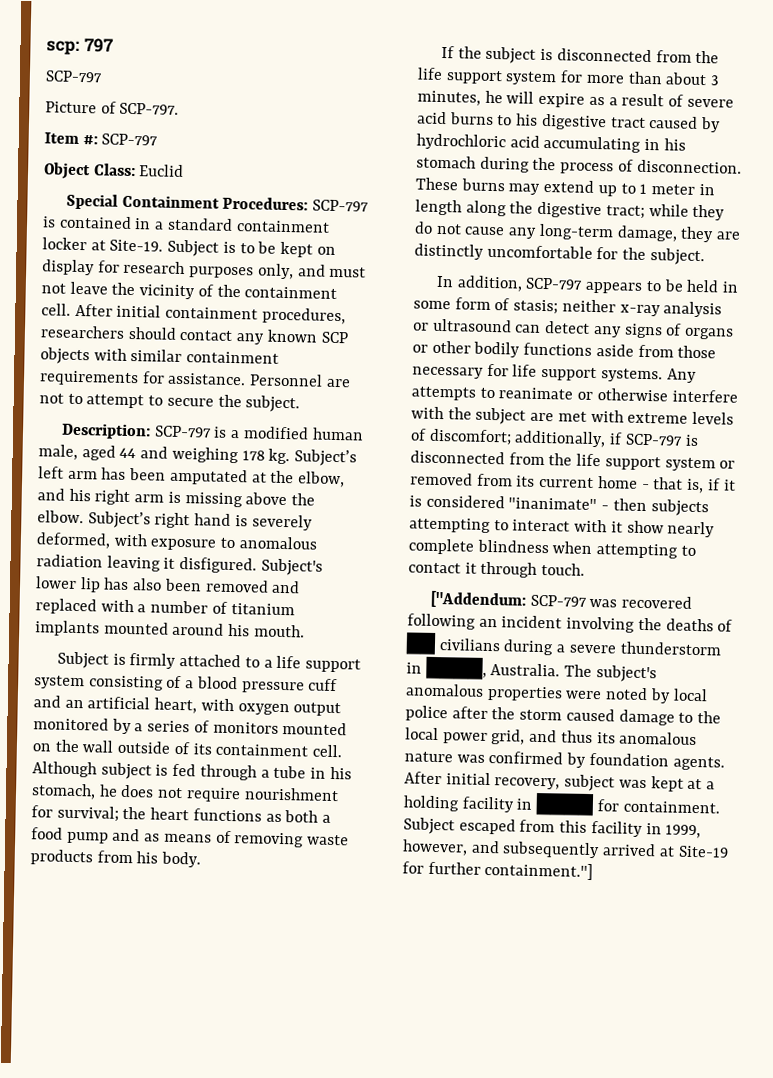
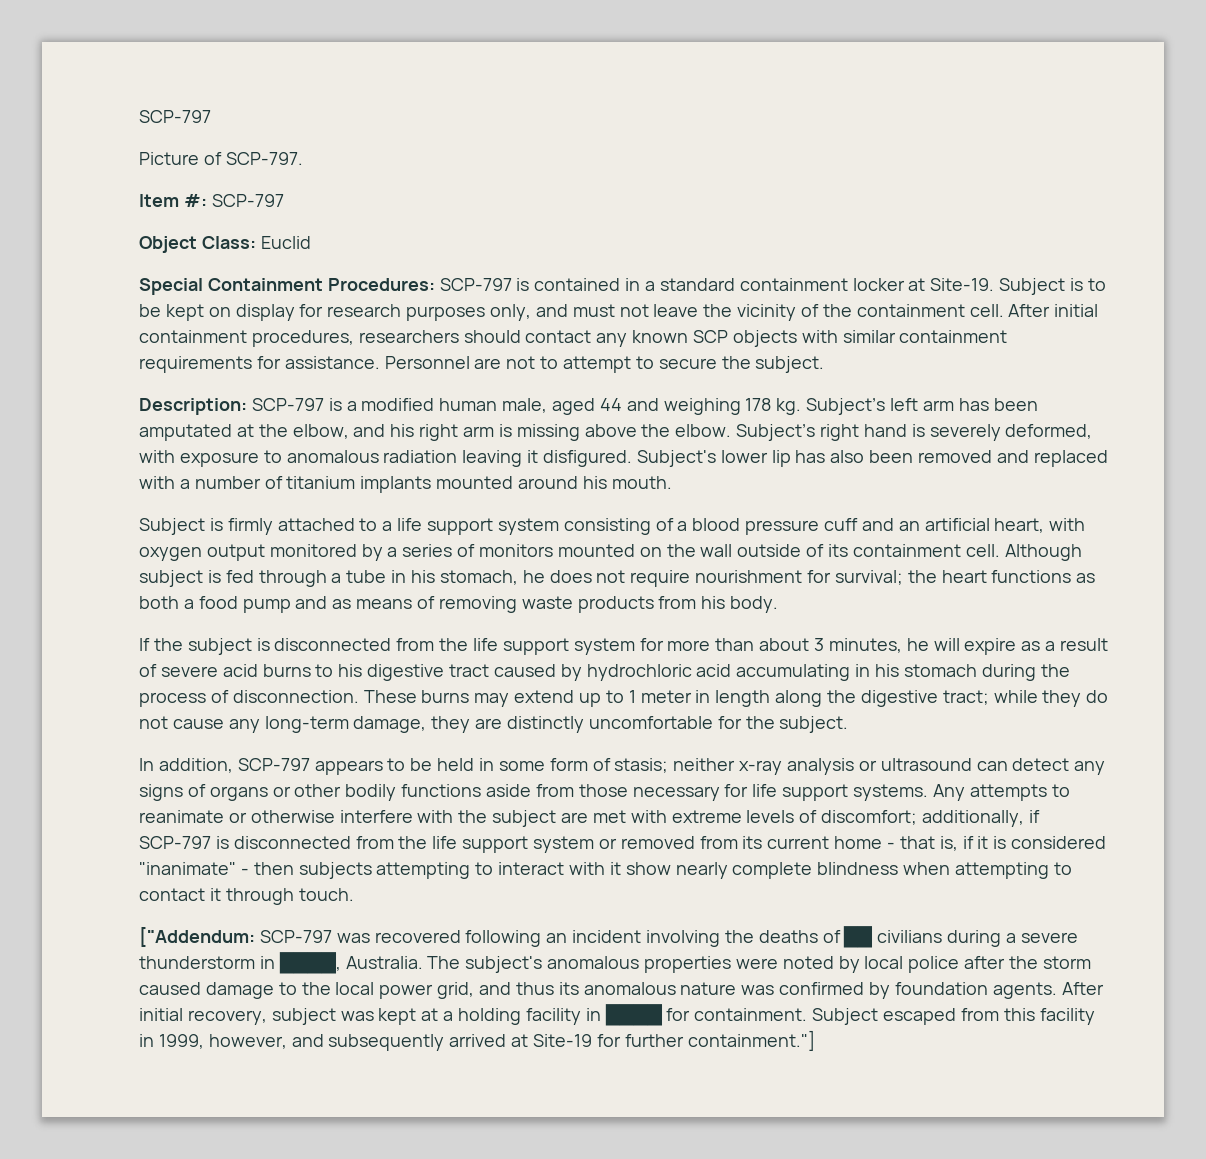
- scp: 797

